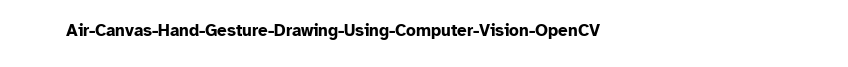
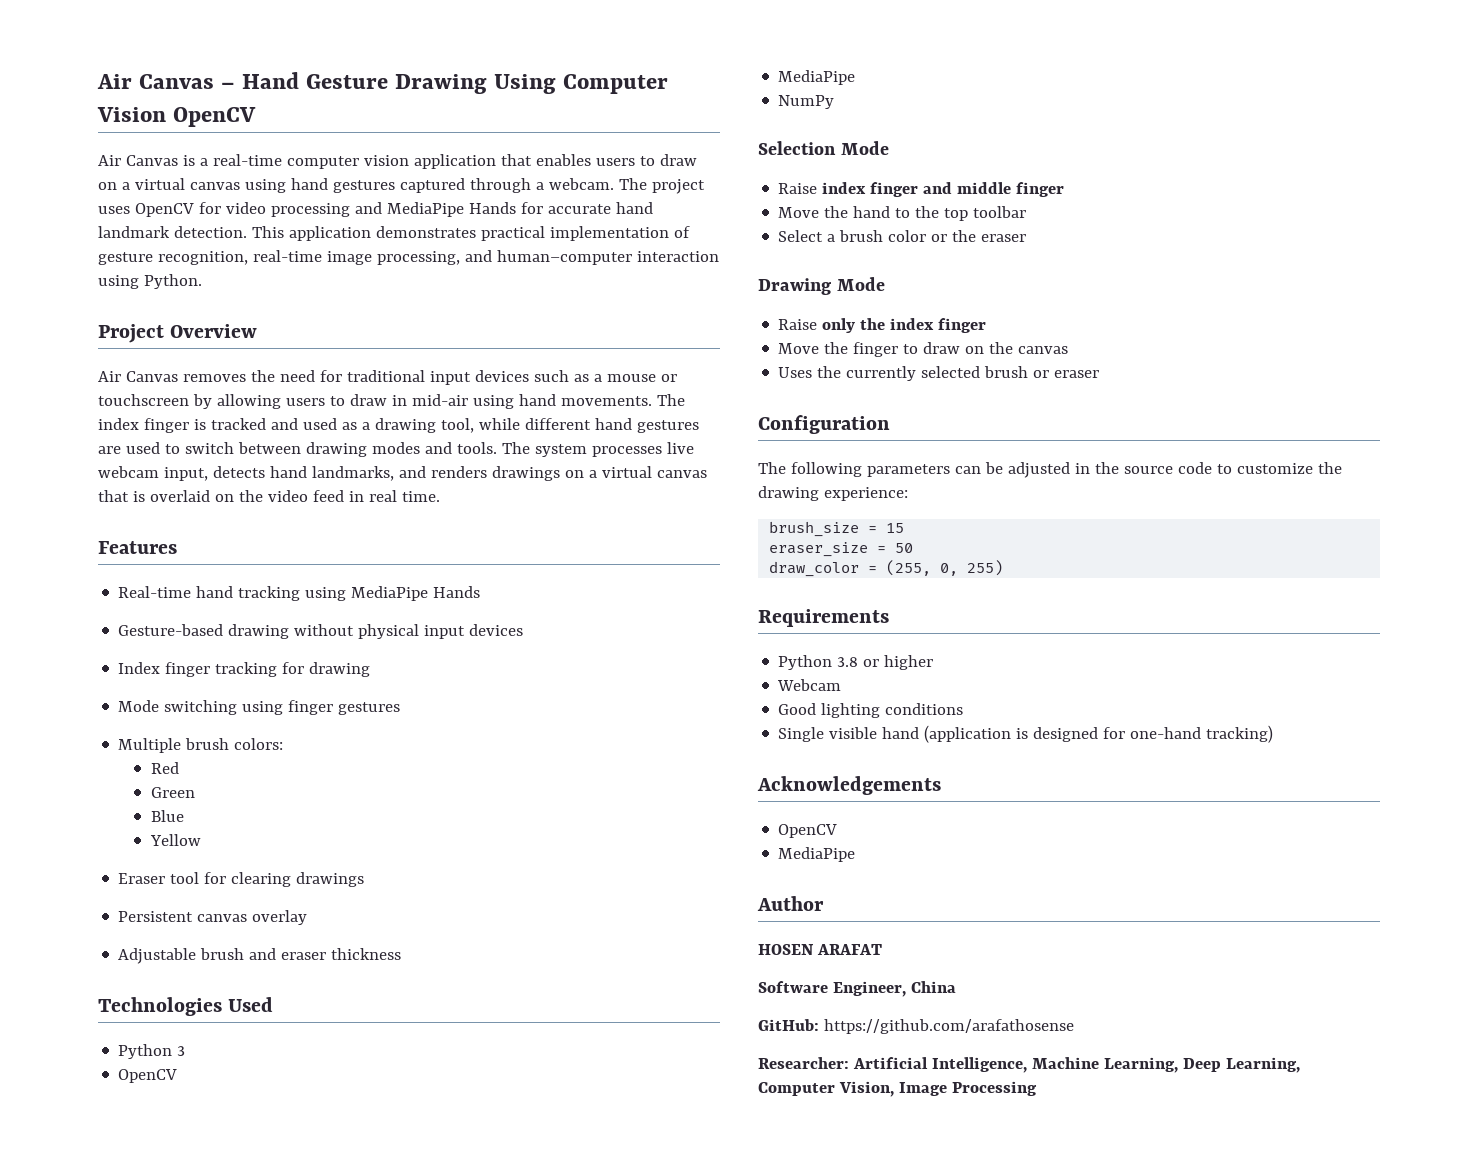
- Air-Canvas-Hand-Gesture-Drawing-Using-Computer-Vision-OpenCV
+ Air Canvas – Hand Gesture Drawing Using Computer Vision OpenCV
+ Air Canvas is a real-time computer vision application that enables users to draw on a virtual canvas using hand gestures captured through a webcam. The project uses OpenCV for video processing and MediaPipe Hands for accurate hand landmark detection. This application demonstrates practical implementation of gesture recognition, real-time image processing, and human–computer interaction using Python.
+ Project Overview
+ Air Canvas removes the need for traditional input devices such as a mouse or touchscreen by allowing users to draw in mid-air using hand movements. The index finger is tracked and used as a drawing tool, while different hand gestures are used to switch between drawing modes and tools. The system processes live webcam input, detects hand landmarks, and renders drawings on a virtual canvas that is overlaid on the video feed in real time.
+ Features
+ Real-time hand tracking using MediaPipe Hands
+ Gesture-based drawing without physical input devices
+ Index finger tracking for drawing
+ Mode switching using finger gestures
+ Multiple brush colors:
+ Red
+ Green
+ Blue
+ Yellow
+ Eraser tool for clearing drawings
+ Persistent canvas overlay
+ Adjustable brush and eraser thickness
+ Technologies Used
+ Python 3
+ OpenCV
+ MediaPipe
+ NumPy
+ Selection Mode
+ Raise index finger and middle finger
+ Move the hand to the top toolbar
+ Select a brush color or the eraser
+ Drawing Mode
+ Raise only the index finger
+ Move the finger to draw on the canvas
+ Uses the currently selected brush or eraser
+ Configuration
+ The following parameters can be adjusted in the source code to customize the drawing experience:
+ brush_size = 15
+ eraser_size = 50
+ draw_color = (255, 0, 255)
+ Requirements
+ Python 3.8 or higher
+ Webcam
+ Good lighting conditions
+ Single visible hand (application is designed for one-hand tracking)
+ Acknowledgements
+ OpenCV
+ MediaPipe
+ Author
+ HOSEN ARAFAT
+ Software Engineer, China
+ GitHub: https://github.com/arafathosense
+ Researcher: Artificial Intelligence, Machine Learning, Deep Learning, Computer Vision, Image Processing

